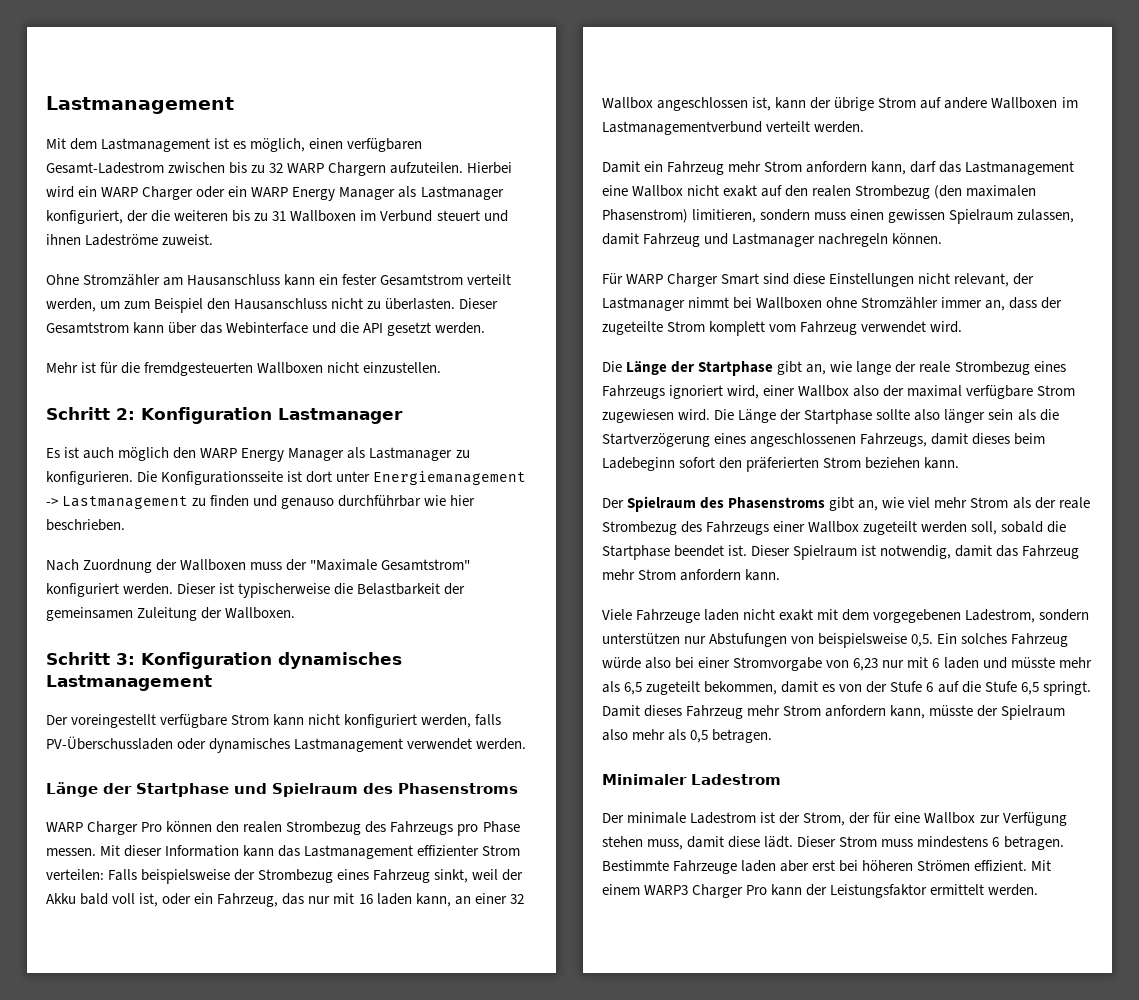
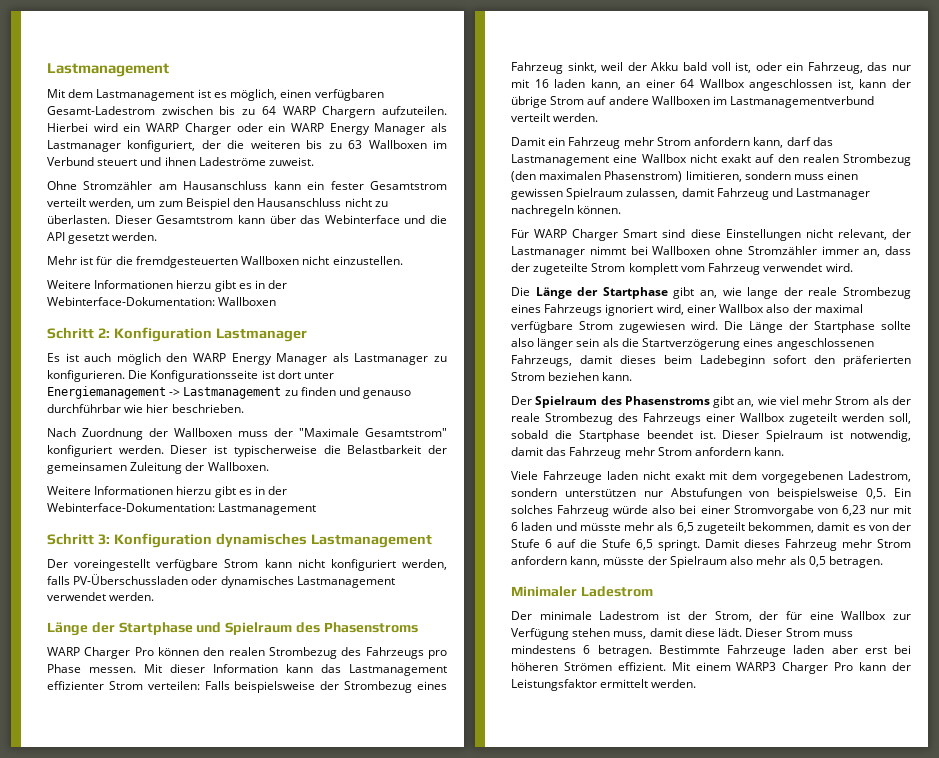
- Mit dem Lastmanagement ist es möglich, einen verfügbaren Gesamt-Ladestrom zwischen bis zu 32 WARP Chargern aufzuteilen.
+ Mit dem Lastmanagement ist es möglich, einen verfügbaren Gesamt-Ladestrom zwischen bis zu 64 WARP Chargern aufzuteilen.
- Hierbei wird ein WARP Charger oder ein WARP Energy Manager als Lastmanager konfiguriert, der die weiteren bis zu 31 Wallboxen im Verbund steuert und ihnen Ladeströme zuweist.
+ Hierbei wird ein WARP Charger oder ein WARP Energy Manager als Lastmanager konfiguriert, der die weiteren bis zu 63 Wallboxen im Verbund steuert und ihnen Ladeströme zuweist.
+ Weitere Informationen hierzu gibt es in der Webinterface-Dokumentation: Wallboxen
+ Weitere Informationen hierzu gibt es in der Webinterface-Dokumentation: Lastmanagement
- Mit dieser Information kann das Lastmanagement effizienter Strom verteilen: Falls beispielsweise der Strombezug eines Fahrzeug sinkt, weil der Akku bald voll ist, oder ein Fahrzeug, das nur mit 16 laden kann, an einer 32 Wallbox angeschlossen ist, kann der übrige Strom auf andere Wallboxen im Lastmanagementverbund verteilt werden.
+ Mit dieser Information kann das Lastmanagement effizienter Strom verteilen: Falls beispielsweise der Strombezug eines Fahrzeug sinkt, weil der Akku bald voll ist, oder ein Fahrzeug, das nur mit 16 laden kann, an einer 64 Wallbox angeschlossen ist, kann der übrige Strom auf andere Wallboxen im Lastmanagementverbund verteilt werden.

